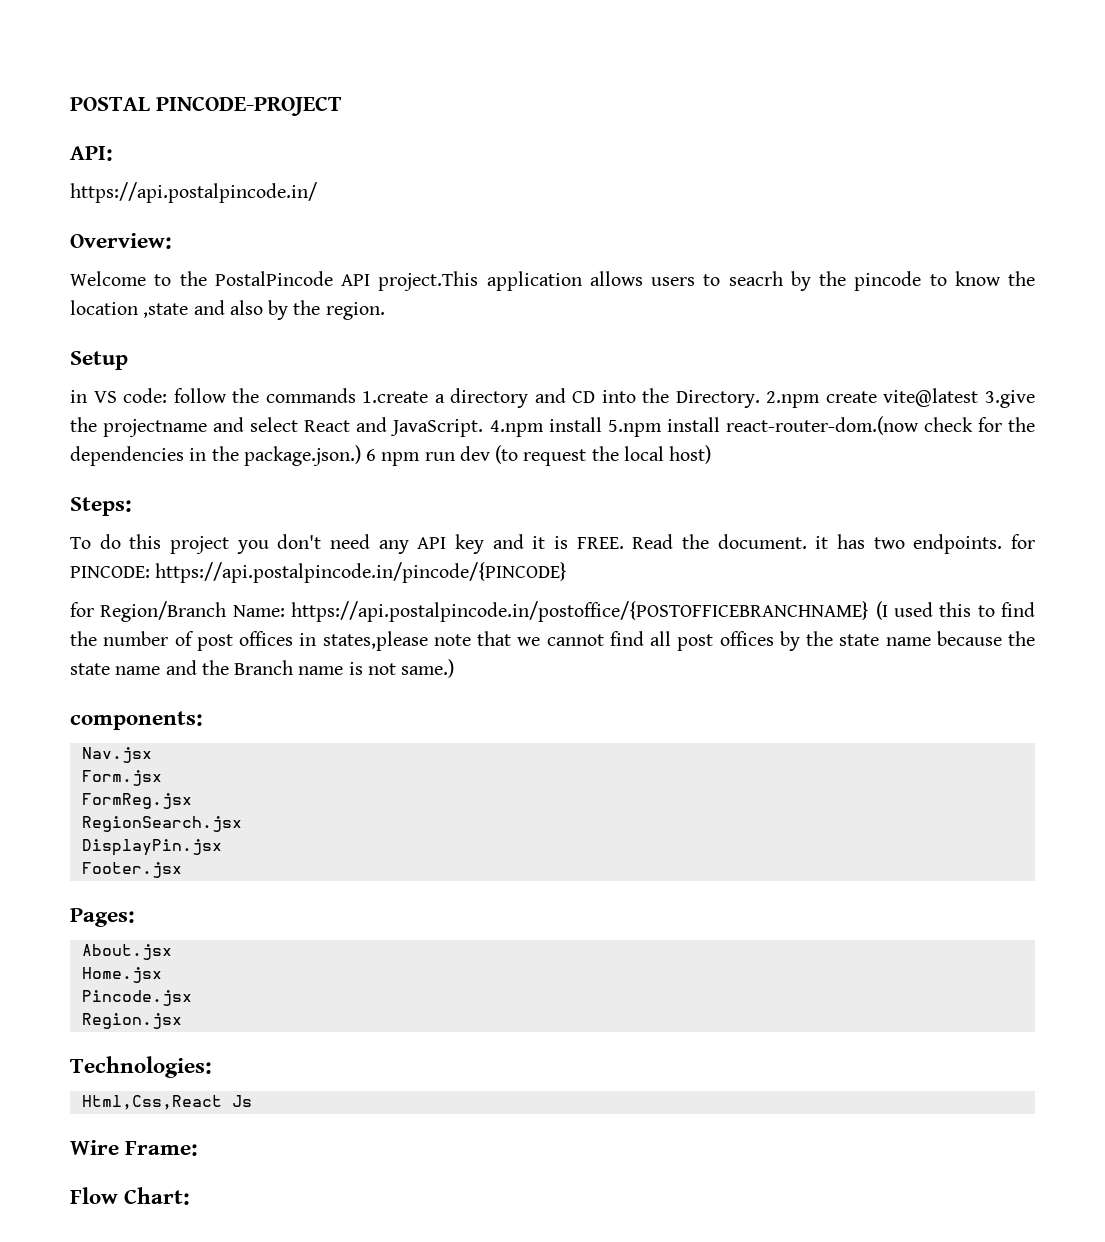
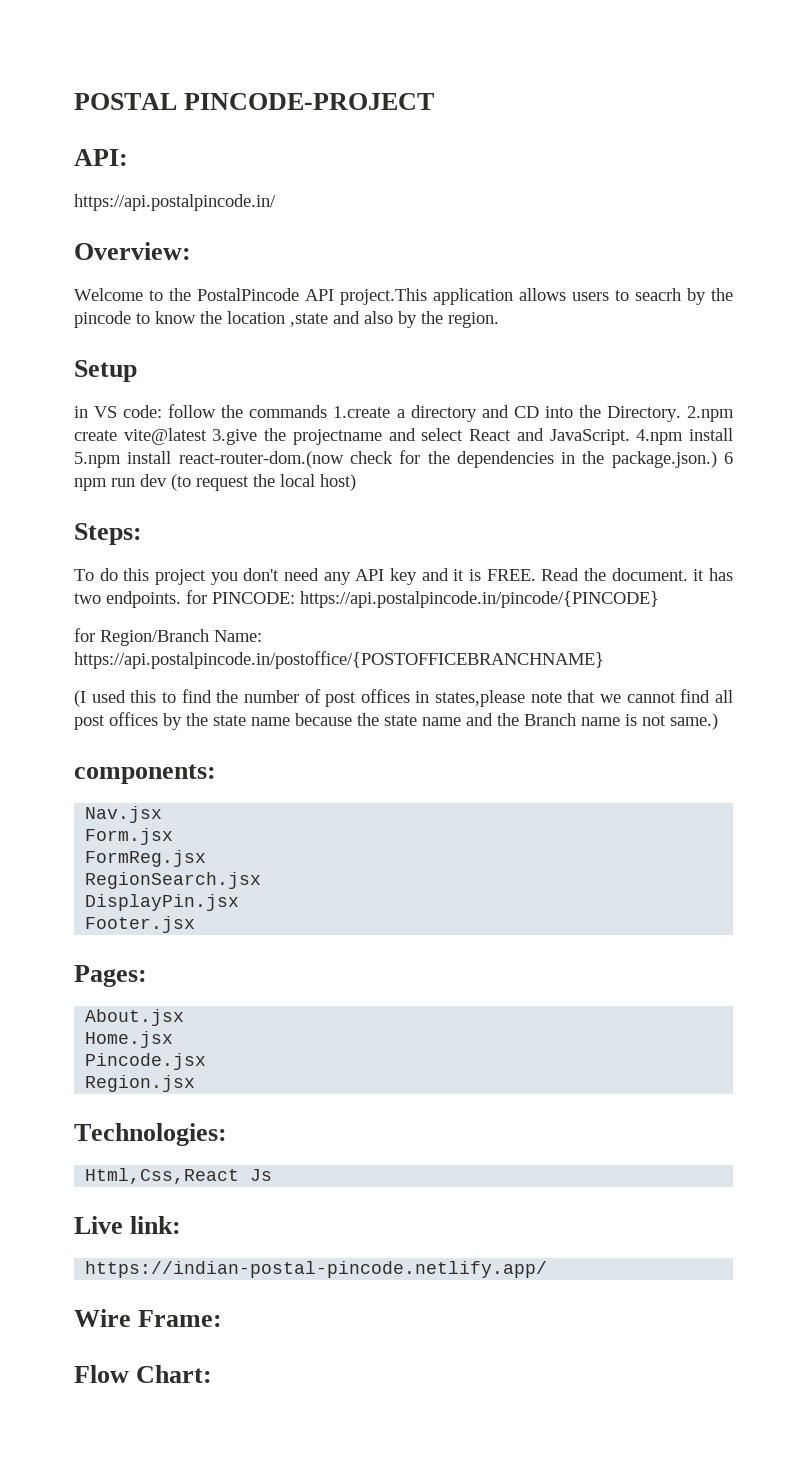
- for Region/Branch Name: https://api.postalpincode.in/postoffice/{POSTOFFICEBRANCHNAME} (I used this to find the number of post offices in states,please note that we cannot find all post offices by the state name because the state name and the Branch name is not same.)
+ for Region/Branch Name: https://api.postalpincode.in/postoffice/{POSTOFFICEBRANCHNAME}
+ (I used this to find the number of post offices in states,please note that we cannot find all post offices by the state name because the state name and the Branch name is not same.)
+ Live link:
+ https://indian-postal-pincode.netlify.app/

